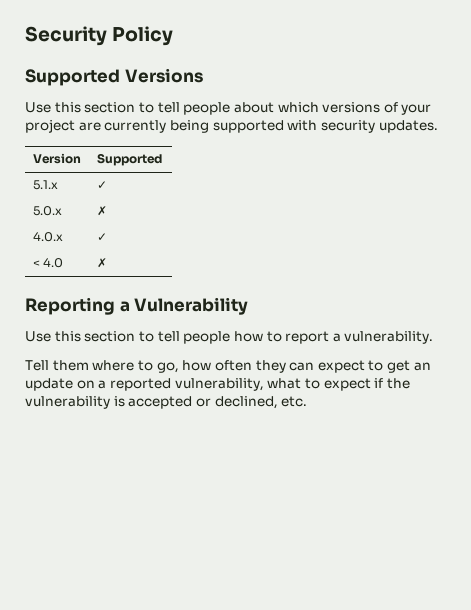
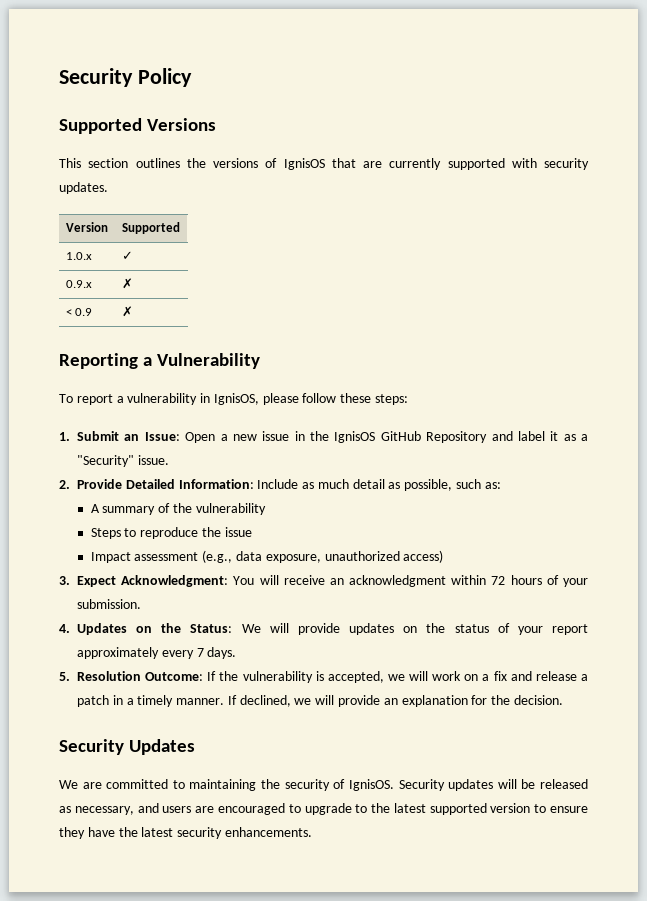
- Use this section to tell people about which versions of your project are currently being supported with security updates.
+ This section outlines the versions of IgnisOS that are currently supported with security updates.
- 5.1.x | ✓
- 5.0.x | ✗
- 4.0.x | ✓
+ 1.0.x | ✓
+ 0.9.x | ✗
- < 4.0 | ✗
+ < 0.9 | ✗
- Use this section to tell people how to report a vulnerability.
- Tell them where to go, how often they can expect to get an update on a reported vulnerability, what to expect if the vulnerability is accepted or declined, etc.
+ To report a vulnerability in IgnisOS, please follow these steps:
+ 1. Submit an Issue: Open a new issue in the IgnisOS GitHub Repository and label it as a "Security" issue.
+ 2. Provide Detailed Information: Include as much detail as possible, such as:
+ A summary of the vulnerability
+ Steps to reproduce the issue
+ Impact assessment (e.g., data exposure, unauthorized access)
+ 3. Expect Acknowledgment: You will receive an acknowledgment within 72 hours of your submission.
+ 4. Updates on the Status: We will provide updates on the status of your report approximately every 7 days.
+ 5. Resolution Outcome: If the vulnerability is accepted, we will work on a fix and release a patch in a timely manner. If declined, we will provide an explanation for the decision.
+ Security Updates
+ We are committed to maintaining the security of IgnisOS. Security updates will be released as necessary, and users are encouraged to upgrade to the latest supported version to ensure they have the latest security enhancements.

